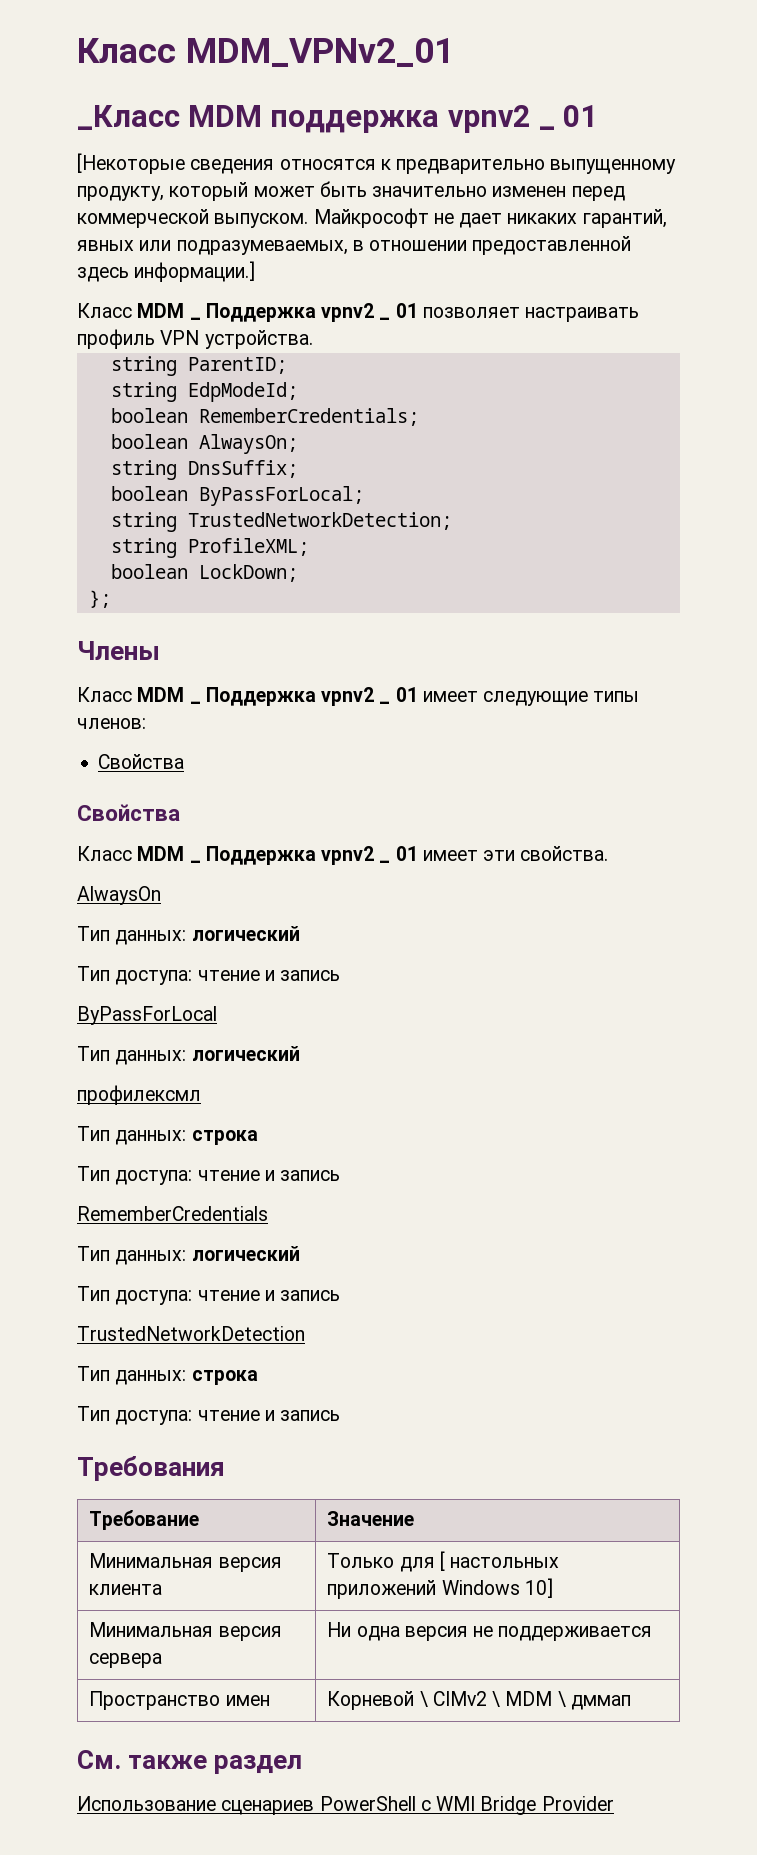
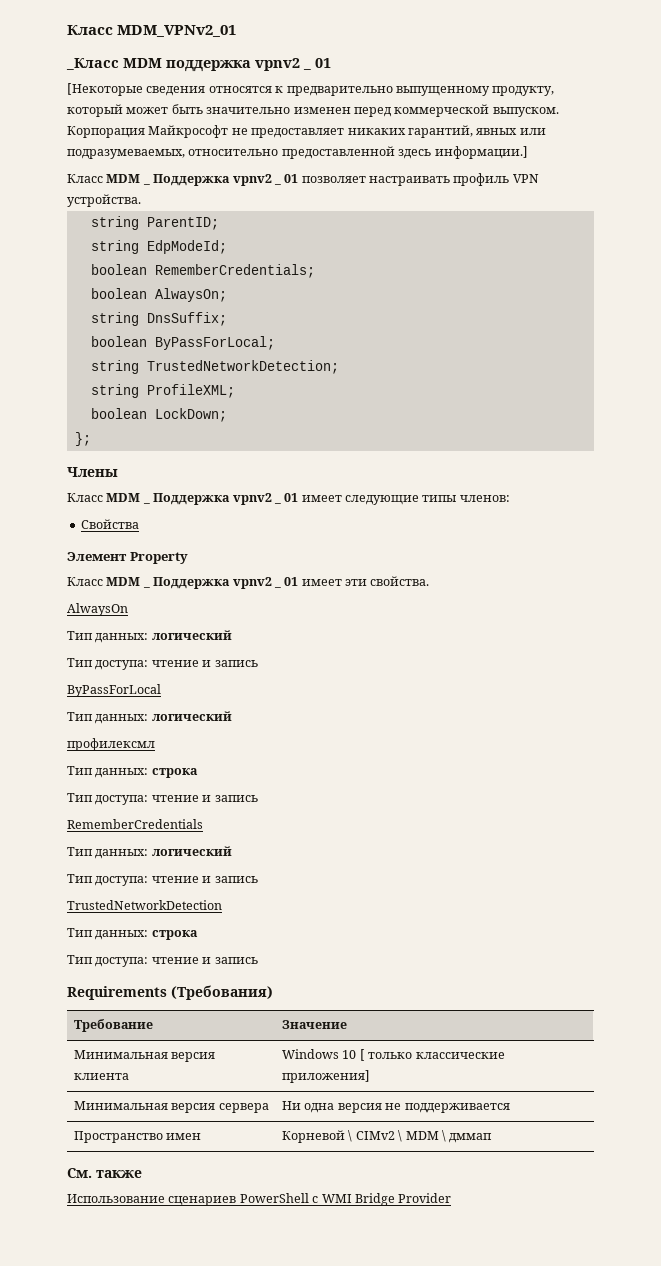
- Майкрософт не дает никаких гарантий, явных или подразумеваемых, в отношении предоставленной здесь информации.]
+ Корпорация Майкрософт не предоставляет никаких гарантий, явных или подразумеваемых, относительно предоставленной здесь информации.]
  Класс MDM _ Поддержка vpnv2 _ 01 имеет следующие типы членов:
  Свойства
- Свойства
+ Элемент Property
- Требования
+ Requirements (Требования)
- Минимальная версия клиента | Только для [ настольных приложений Windows 10]
+ Минимальная версия клиента | Windows 10 [ только классические приложения]
- См. также раздел
+ См. также

